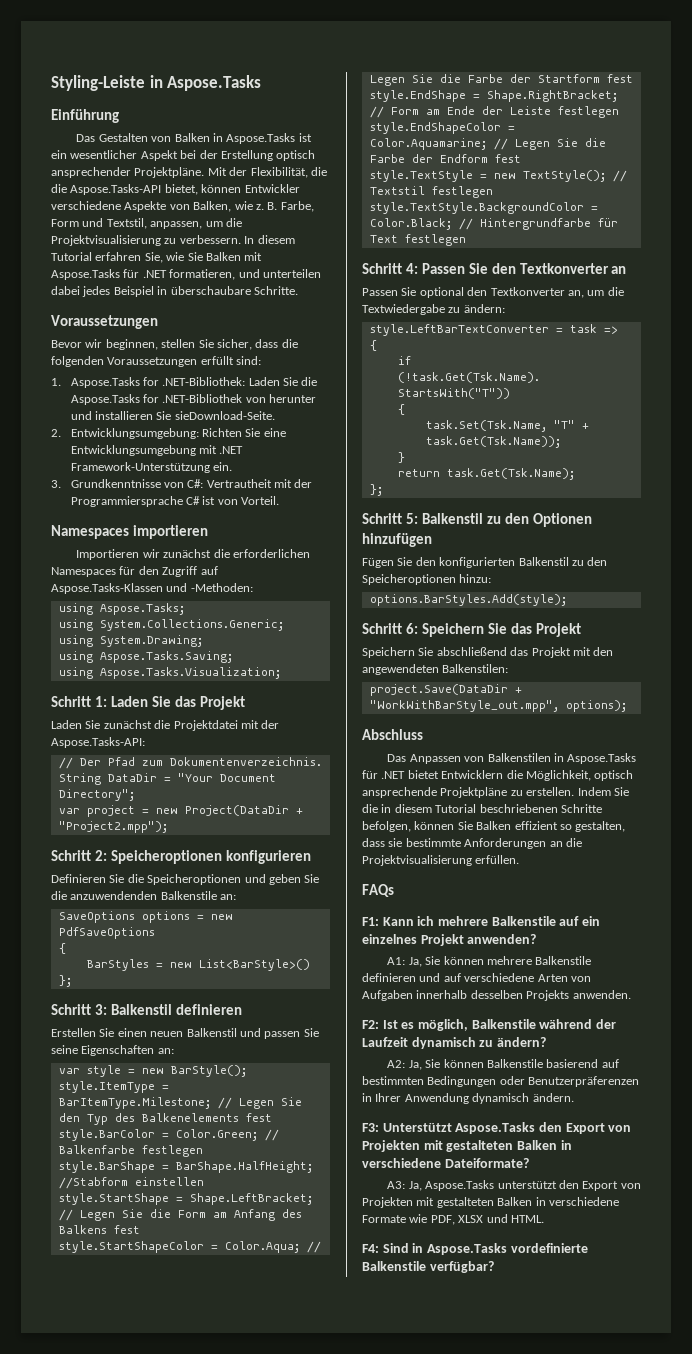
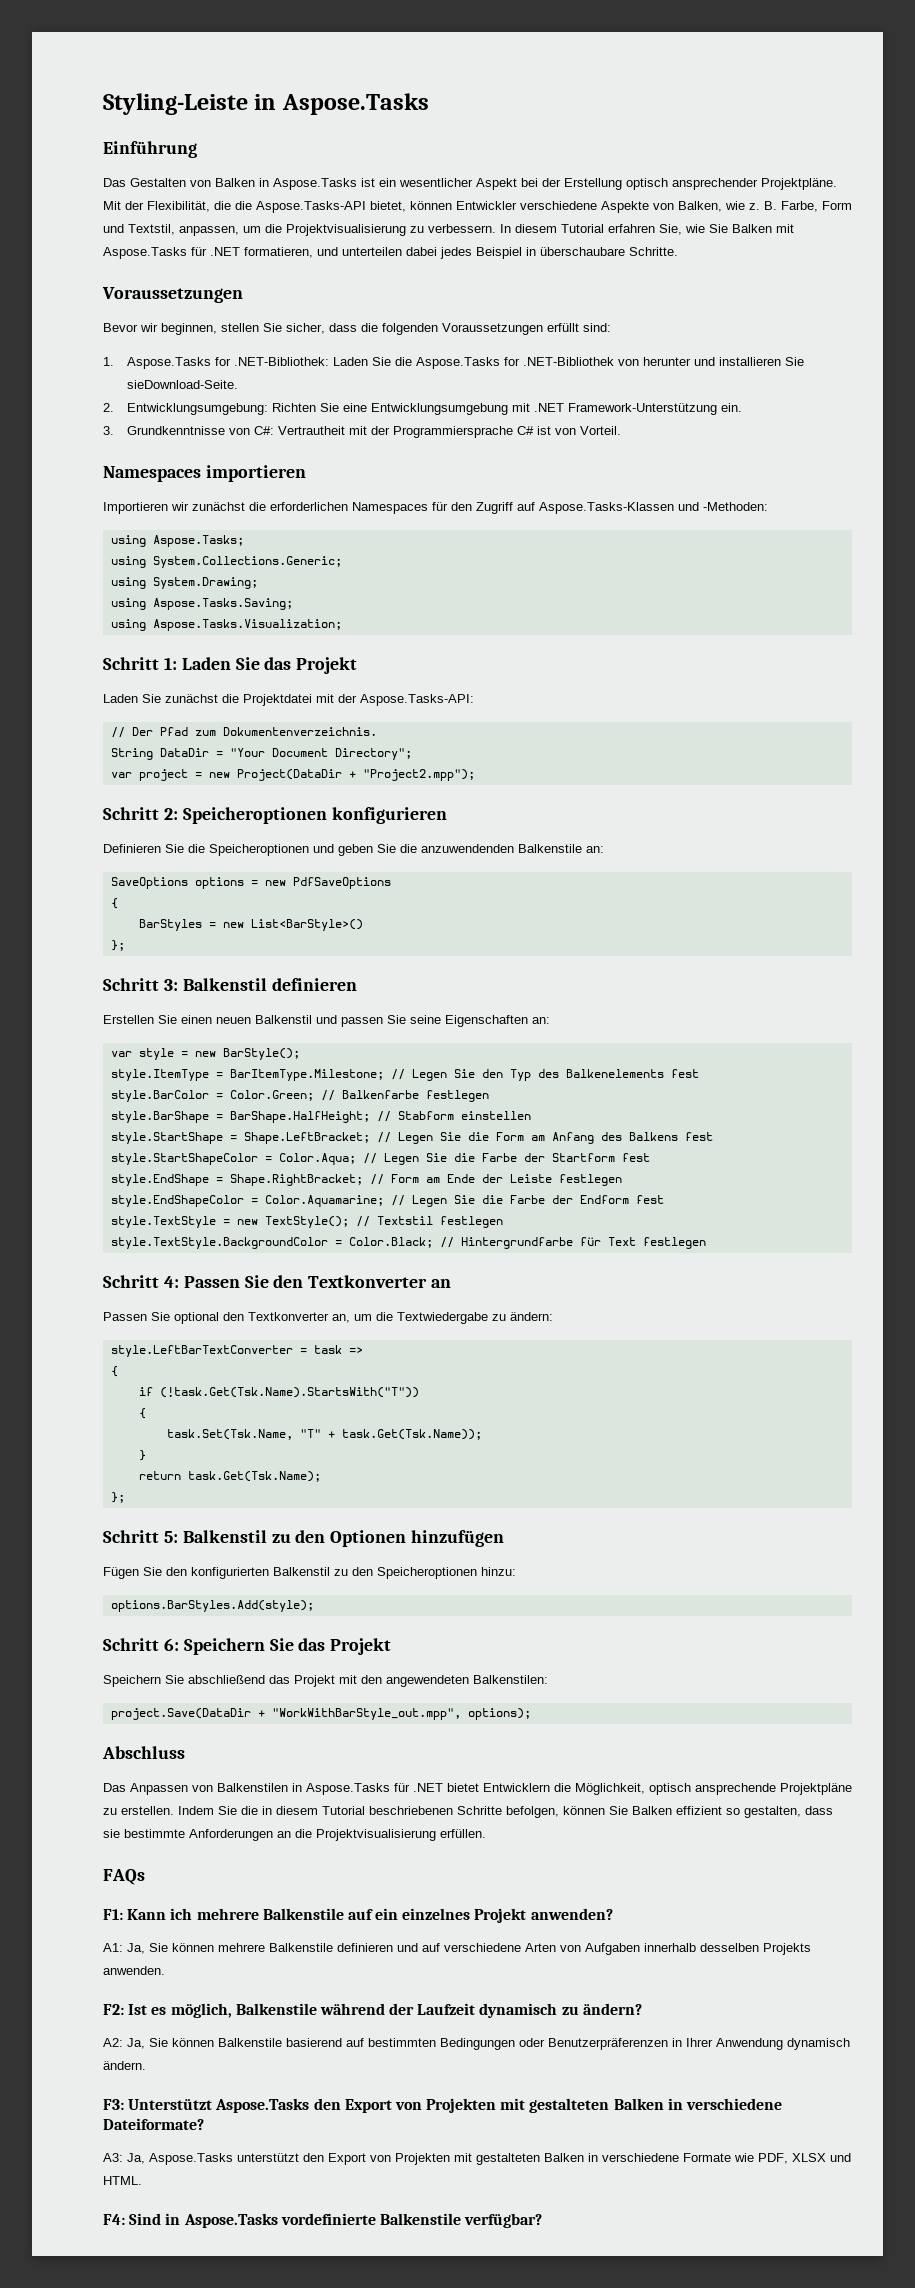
- style.BarShape = BarShape.HalfHeight; //Stabform einstellen
+ style.BarShape = BarShape.HalfHeight; // Stabform einstellen

